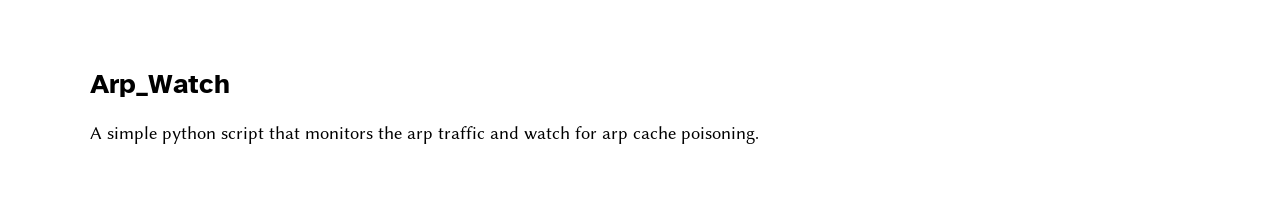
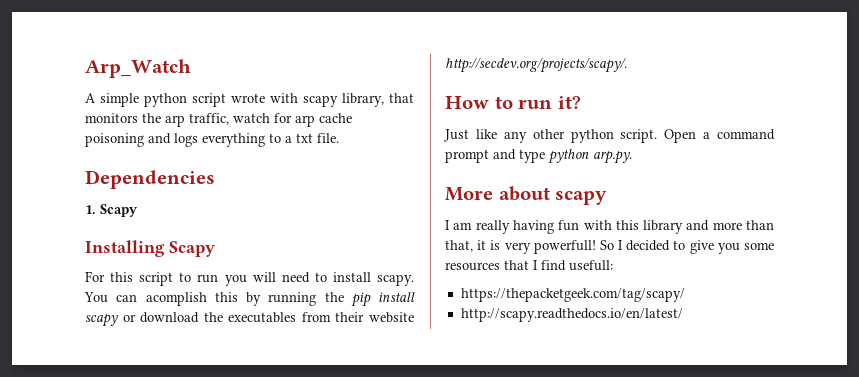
- A simple python script that monitors the arp traffic and watch for arp cache poisoning.
+ A simple python script wrote with scapy library, that monitors the arp traffic, watch for arp cache poisoning and logs everything to a txt file.
+ Dependencies
+ 1. Scapy
+ Installing Scapy
+ For this script to run you will need to install scapy. You can acomplish this by running the pip install scapy or download the executables from their website http://secdev.org/projects/scapy/.
+ How to run it?
+ Just like any other python script. Open a command prompt and type python arp.py.
+ More about scapy
+ I am really having fun with this library and more than that, it is very powerfull! So I decided to give you some resources that I find usefull:
+ https://thepacketgeek.com/tag/scapy/
+ http://scapy.readthedocs.io/en/latest/

